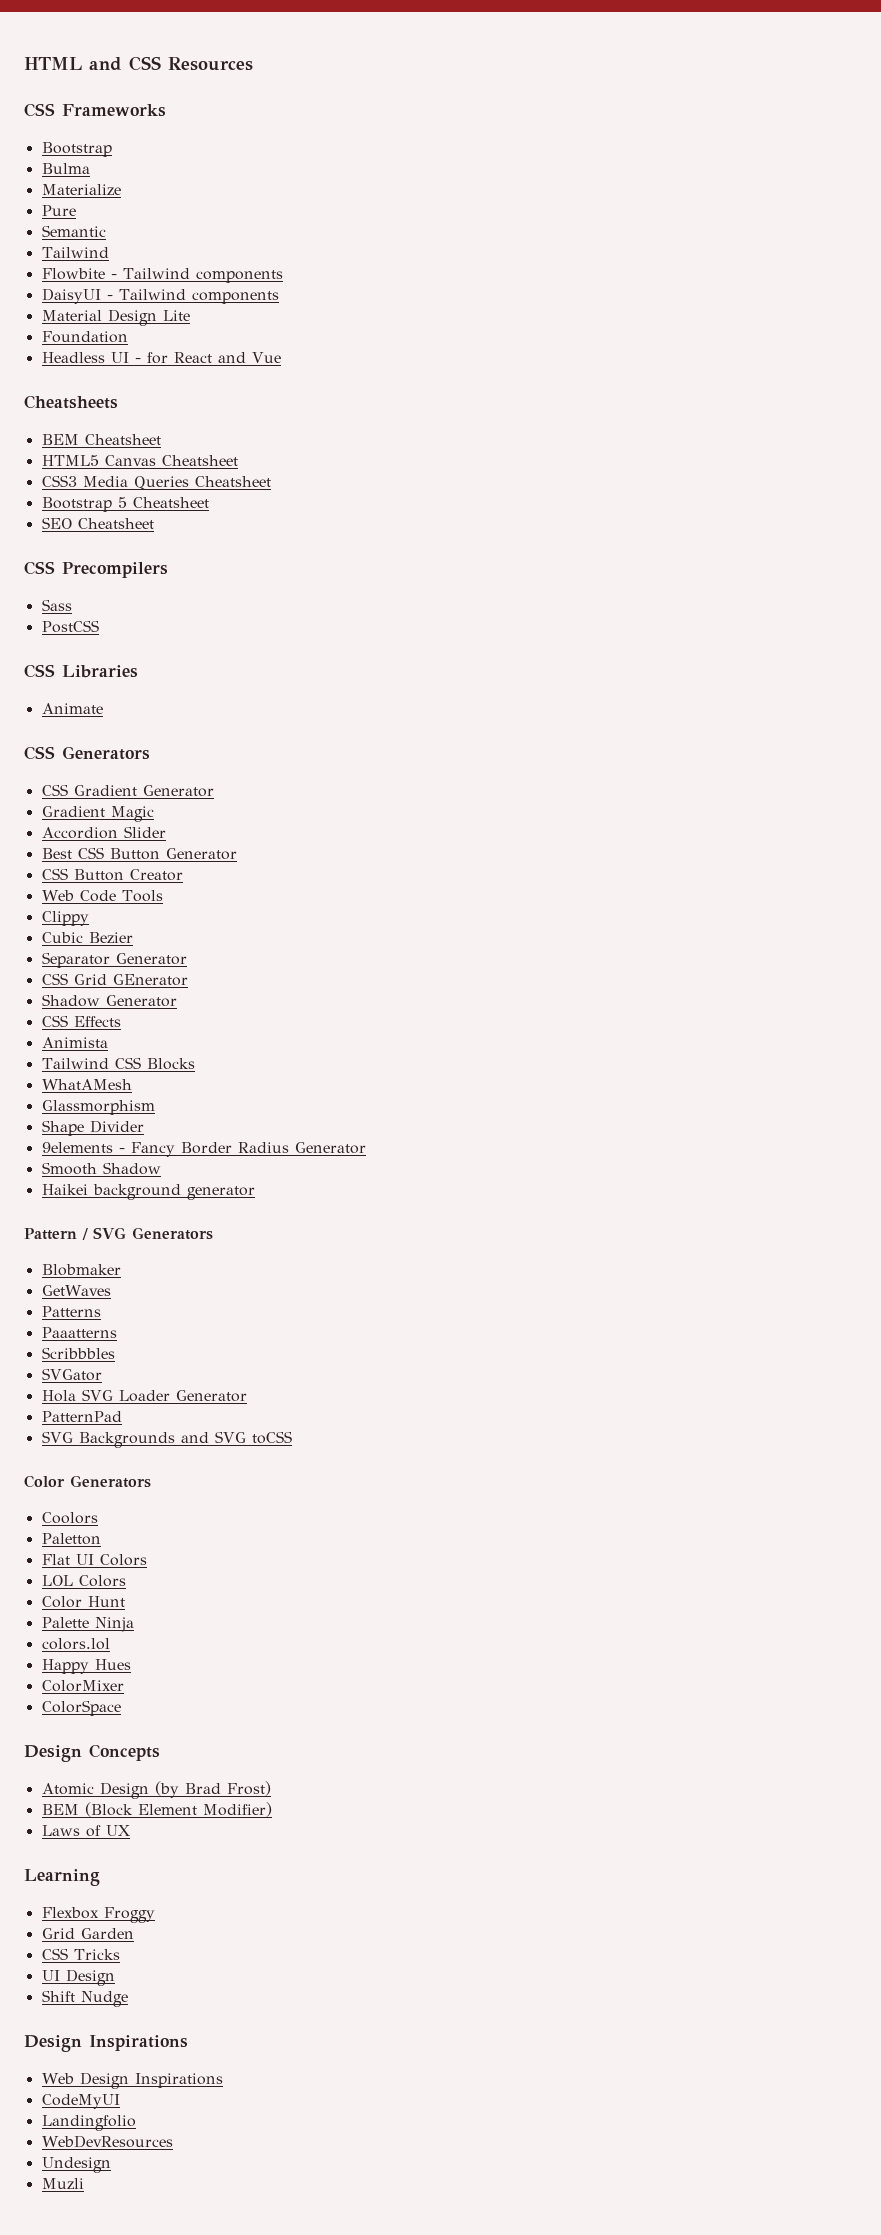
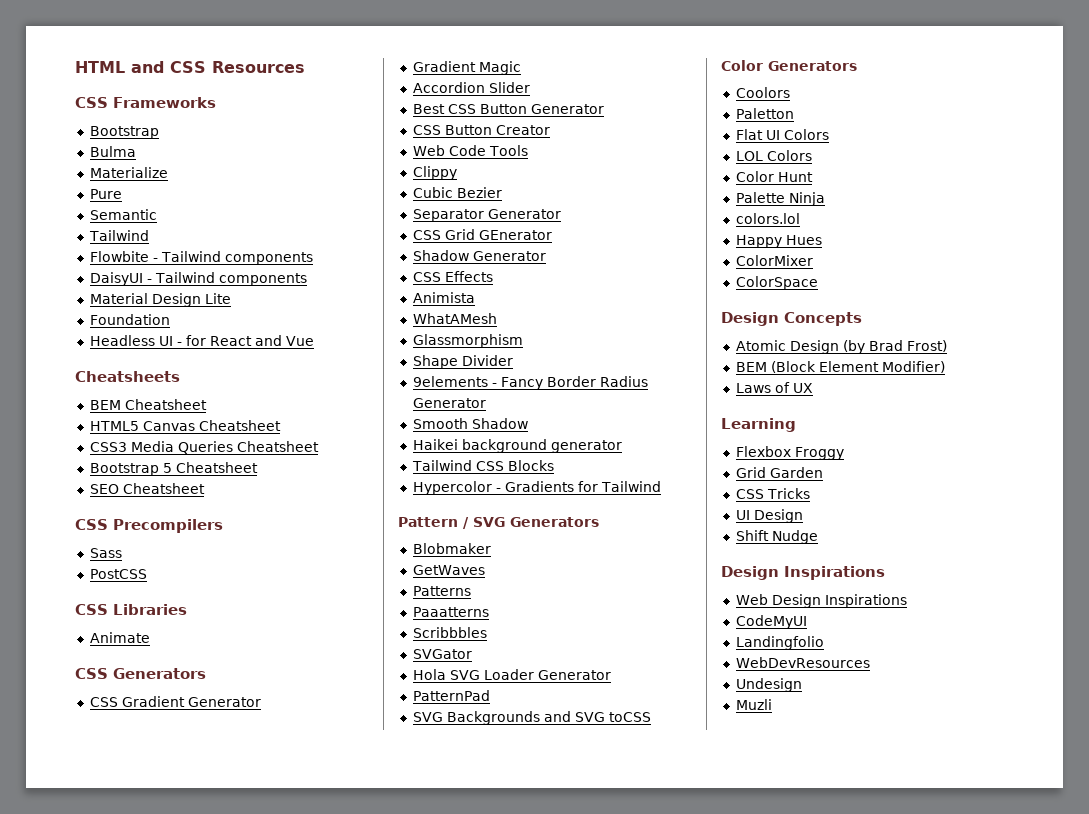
- Tailwind CSS Blocks
+ Tailwind CSS Blocks
+ Hypercolor - Gradients for Tailwind

